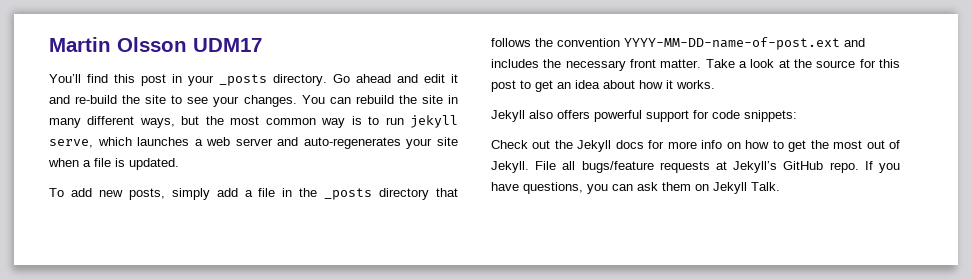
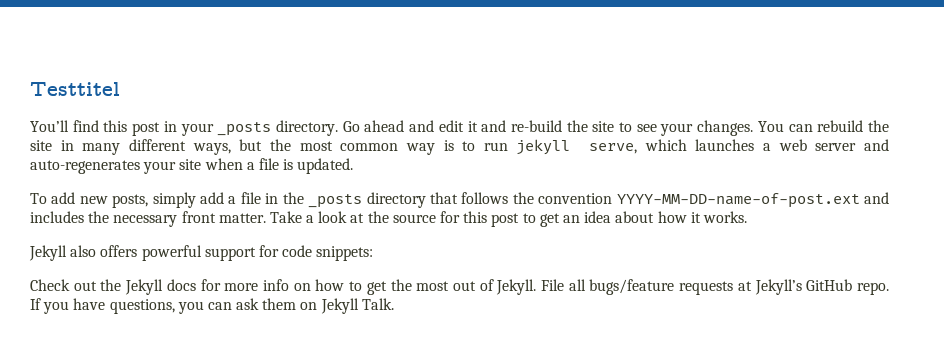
- Martin Olsson UDM17
+ Testtitel

